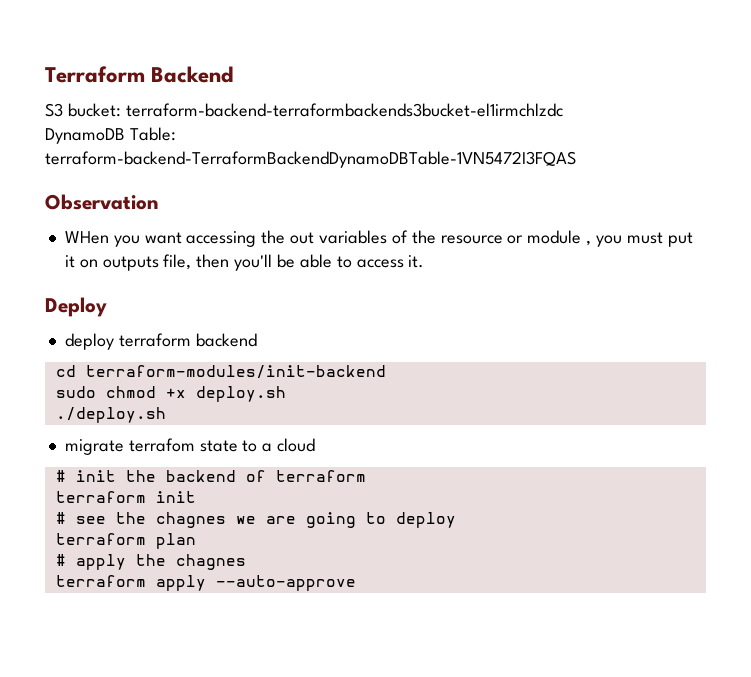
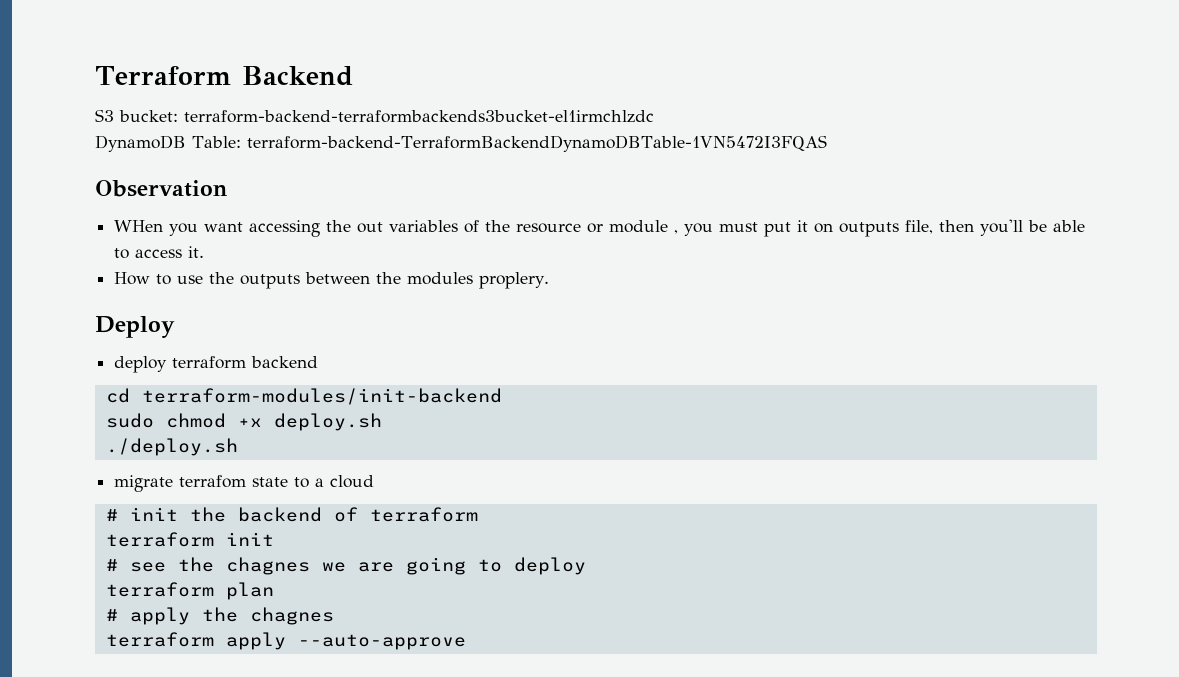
+ How to use the outputs between the modules proplery.

